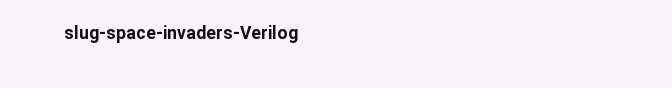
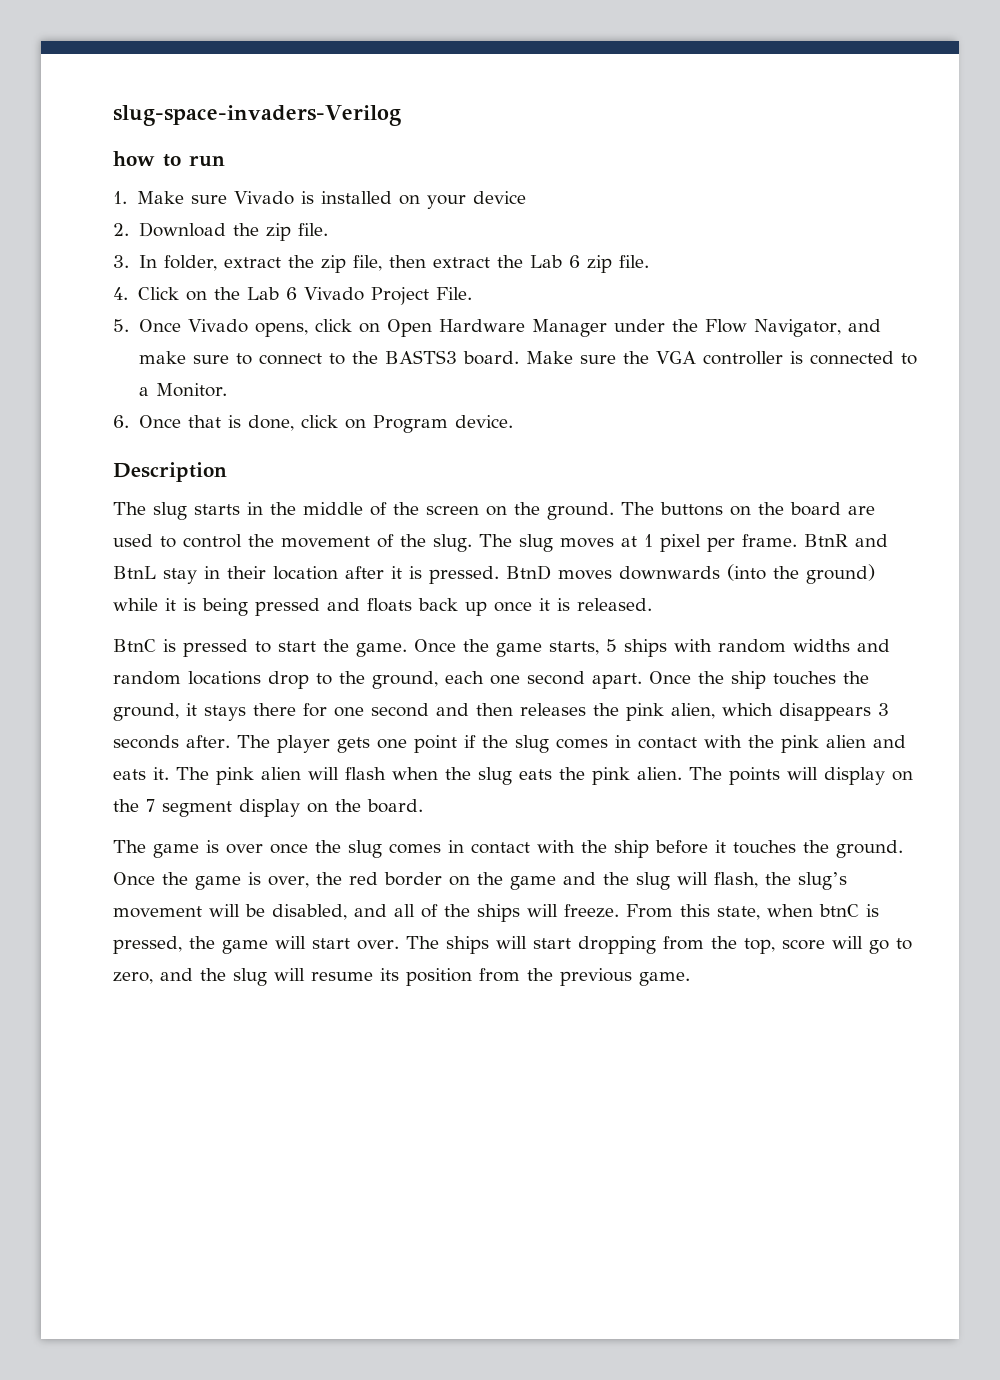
+ how to run
+ 1. Make sure Vivado is installed on your device
+ 2. Download the zip file.
+ 3. In folder, extract the zip file, then extract the Lab 6 zip file.
+ 4. Click on the Lab 6 Vivado Project File.
+ 5. Once Vivado opens, click on Open Hardware Manager under the Flow Navigator, and make sure to connect to the BASTS3 board. Make sure the VGA controller is connected to a Monitor.
+ 6. Once that is done, click on Program device.
+ Description
+ The slug starts in the middle of the screen on the ground. The buttons on the board are used to control the movement of the slug. The slug moves at 1 pixel per frame. BtnR and BtnL stay in their location after it is pressed. BtnD moves downwards (into the ground) while it is being pressed and floats back up once it is released.
+ BtnC is pressed to start the game. Once the game starts, 5 ships with random widths and random locations drop to the ground, each one second apart. Once the ship touches the ground, it stays there for one second and then releases the pink alien, which disappears 3 seconds after. The player gets one point if the slug comes in contact with the pink alien and eats it. The pink alien will flash when the slug eats the pink alien. The points will display on the 7 segment display on the board.
+ The game is over once the slug comes in contact with the ship before it touches the ground. Once the game is over, the red border on the game and the slug will flash, the slug’s movement will be disabled, and all of the ships will freeze. From this state, when btnC is pressed, the game will start over. The ships will start dropping from the top, score will go to zero, and the slug will resume its position from the previous game.

